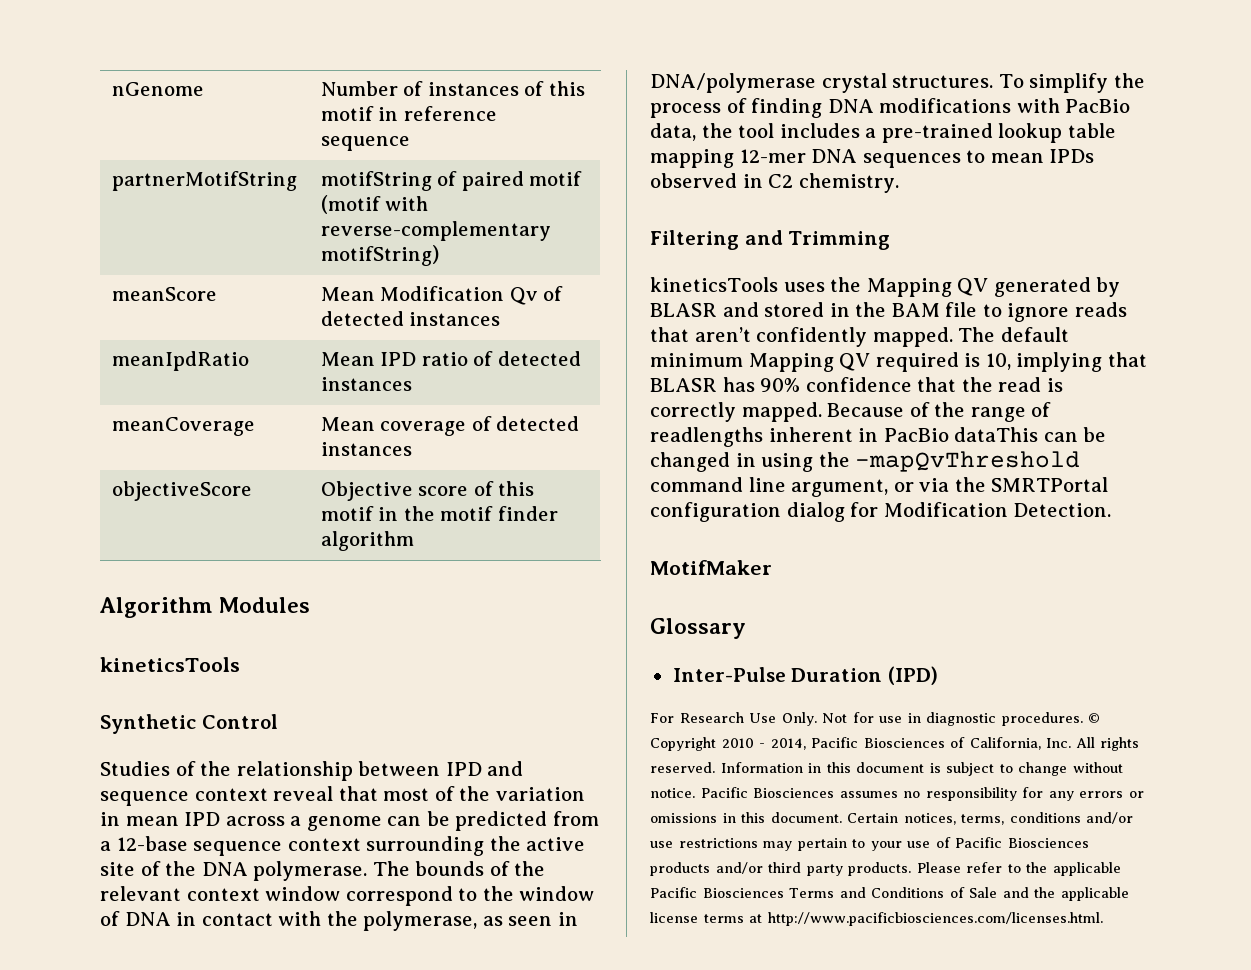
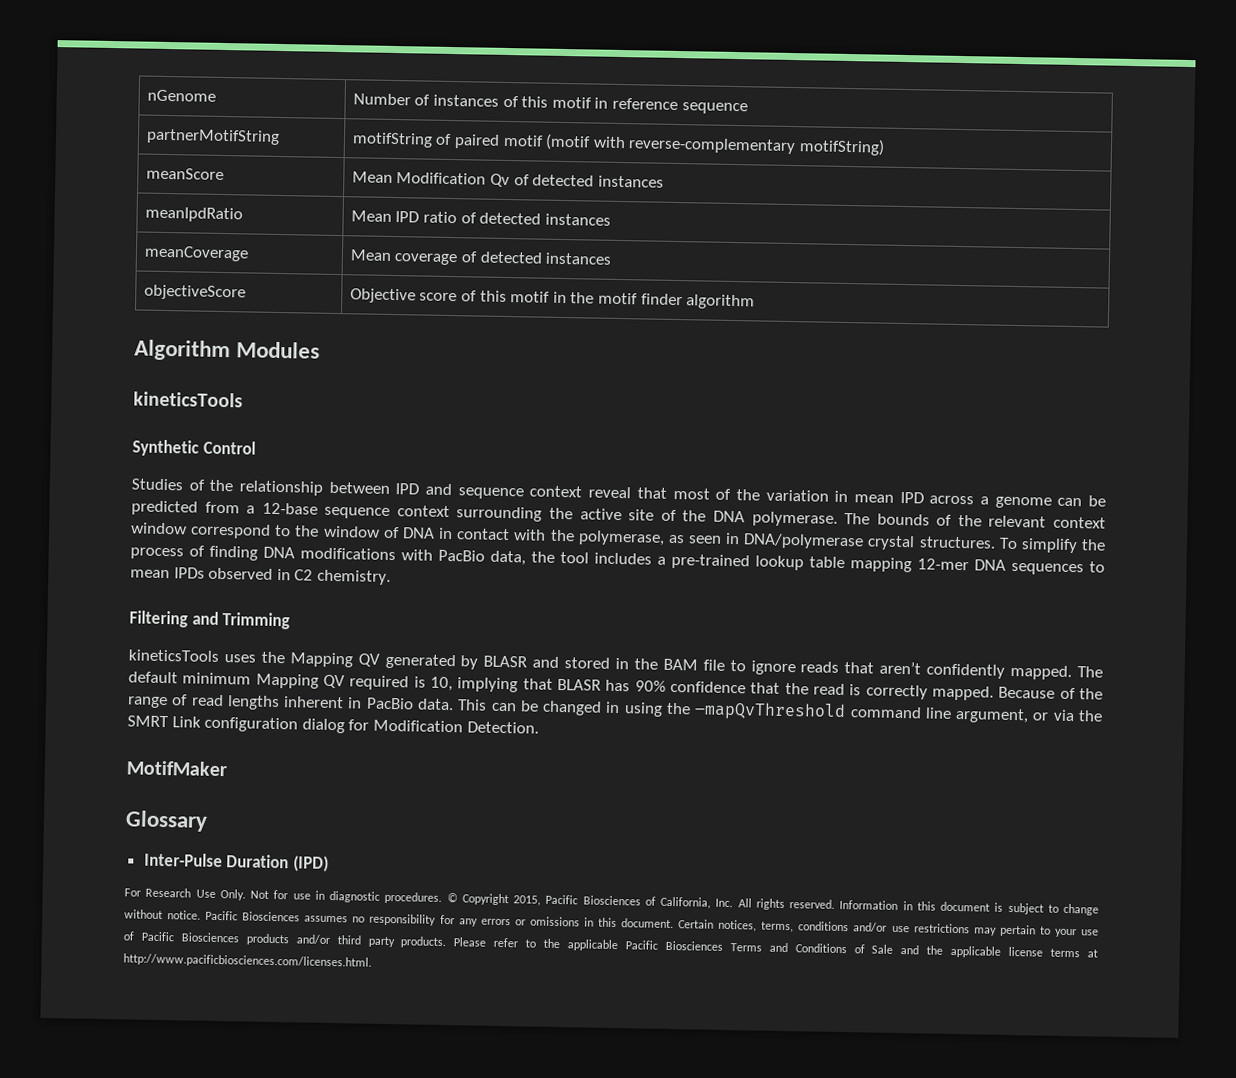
- Because of the range of readlengths inherent in PacBio dataThis can be changed in using the –mapQvThreshold command line argument, or via the SMRTPortal configuration dialog for Modification Detection.
+ Because of the range of read lengths inherent in PacBio data. This can be changed in using the –mapQvThreshold command line argument, or via the SMRT Link configuration dialog for Modification Detection.
- © Copyright 2010 - 2014, Pacific Biosciences of California, Inc. All rights reserved.
+ © Copyright 2015, Pacific Biosciences of California, Inc. All rights reserved.

